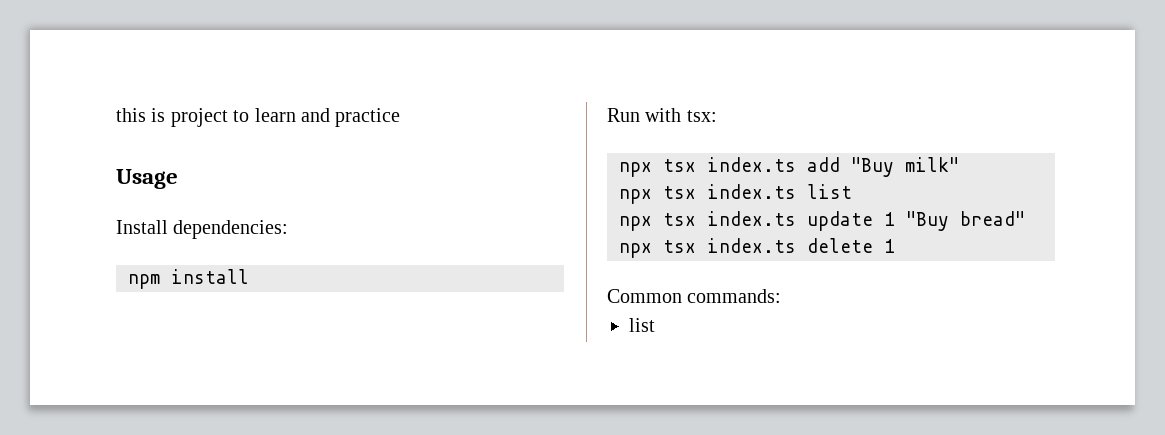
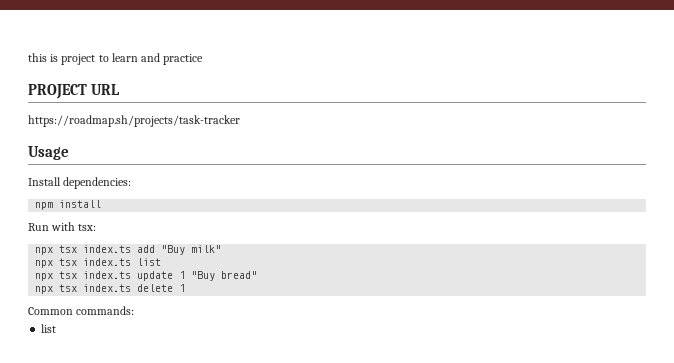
+ PROJECT URL
+ https://roadmap.sh/projects/task-tracker

